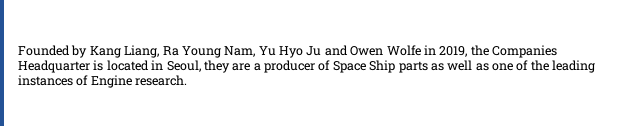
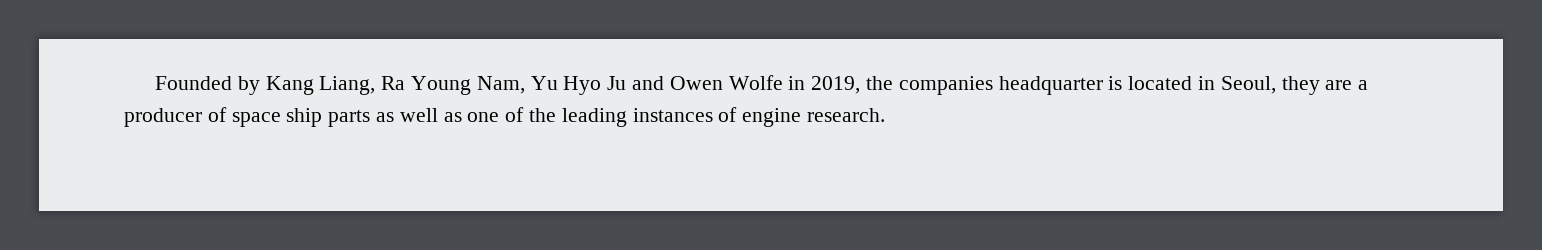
- Founded by Kang Liang, Ra Young Nam, Yu Hyo Ju and Owen Wolfe in 2019, the Companies Headquarter is located in Seoul, they are a producer of Space Ship parts as well as one of the leading instances of Engine research.
+ Founded by Kang Liang, Ra Young Nam, Yu Hyo Ju and Owen Wolfe in 2019, the companies headquarter is located in Seoul, they are a producer of space ship parts as well as one of the leading instances of engine research.

